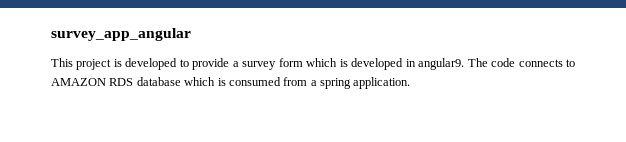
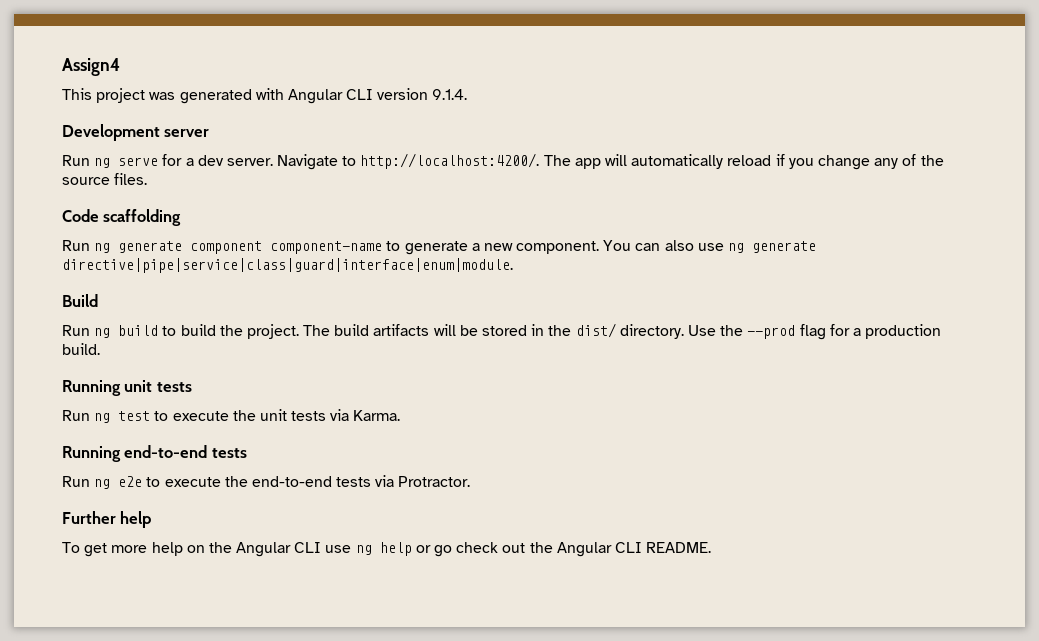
- survey_app_angular
+ Assign4
- This project is developed to provide a survey form which is developed in angular9. The code connects to AMAZON RDS database which is consumed from a spring application.
+ This project was generated with Angular CLI version 9.1.4.
+ Development server
+ Run ng serve for a dev server. Navigate to http://localhost:4200/. The app will automatically reload if you change any of the source files.
+ Code scaffolding
+ Run ng generate component component-name to generate a new component. You can also use ng generate directive|pipe|service|class|guard|interface|enum|module.
+ Build
+ Run ng build to build the project. The build artifacts will be stored in the dist/ directory. Use the --prod flag for a production build.
+ Running unit tests
+ Run ng test to execute the unit tests via Karma.
+ Running end-to-end tests
+ Run ng e2e to execute the end-to-end tests via Protractor.
+ Further help
+ To get more help on the Angular CLI use ng help or go check out the Angular CLI README.

